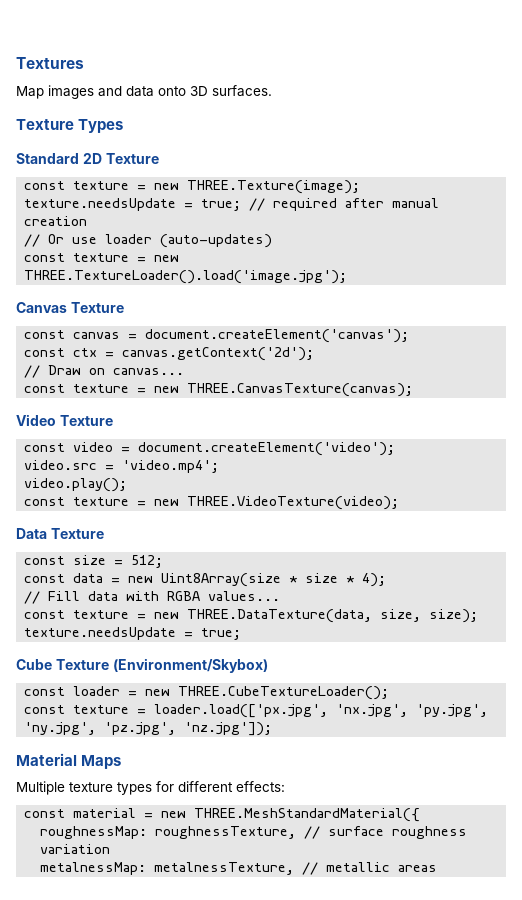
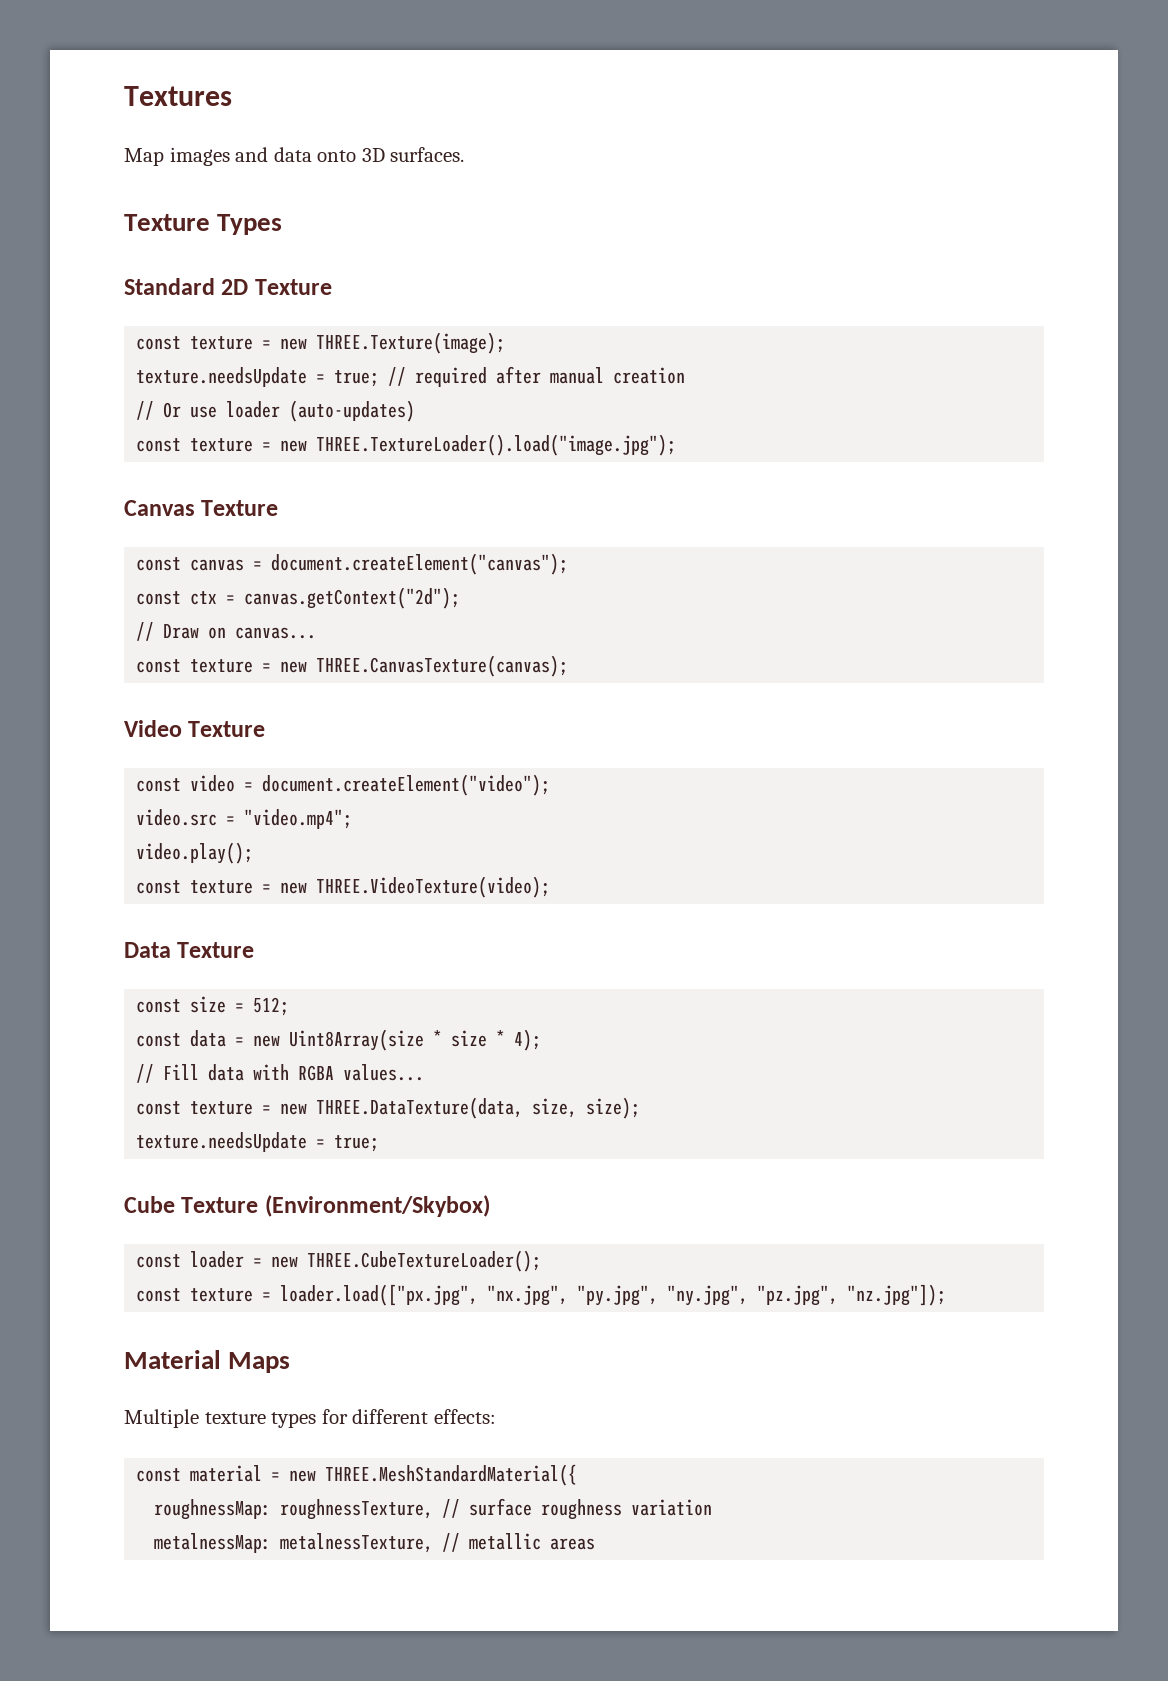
- const texture = new THREE.TextureLoader().load('image.jpg');
+ const texture = new THREE.TextureLoader().load("image.jpg");
- const canvas = document.createElement('canvas');
+ const canvas = document.createElement("canvas");
- const ctx = canvas.getContext('2d');
+ const ctx = canvas.getContext("2d");
- const video = document.createElement('video');
+ const video = document.createElement("video");
- video.src = 'video.mp4';
+ video.src = "video.mp4";
- const texture = loader.load(['px.jpg', 'nx.jpg', 'py.jpg', 'ny.jpg', 'pz.jpg', 'nz.jpg']);
+ const texture = loader.load(["px.jpg", "nx.jpg", "py.jpg", "ny.jpg", "pz.jpg", "nz.jpg"]);

